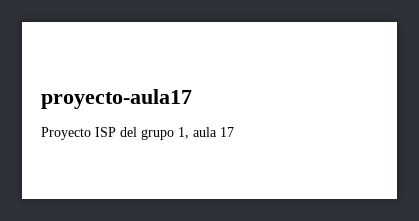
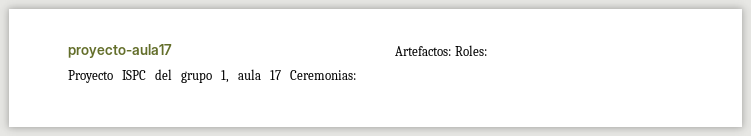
- Proyecto ISP del grupo 1, aula 17
+ Proyecto ISPC del grupo 1, aula 17 Ceremonias: Artefactos: Roles:

